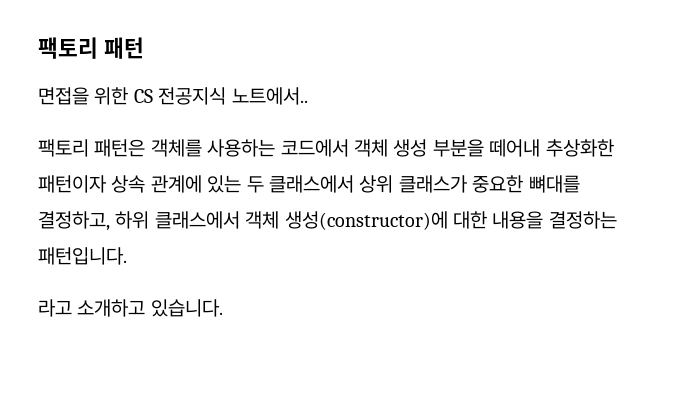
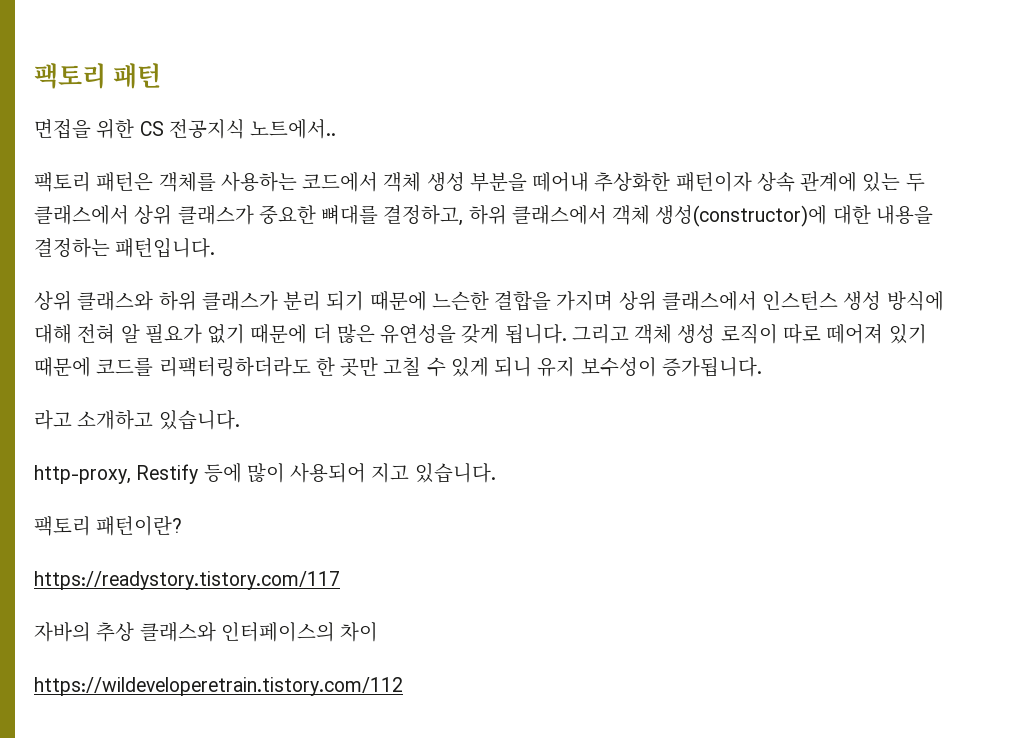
+ 상위 클래스와 하위 클래스가 분리 되기 때문에 느슨한 결합을 가지며 상위 클래스에서 인스턴스 생성 방식에 대해 전혀 알 필요가 없기 때문에 더 많은 유연성을 갖게 됩니다. 그리고 객체 생성 로직이 따로 떼어져 있기 때문에 코드를 리팩터링하더라도 한 곳만 고칠 수 있게 되니 유지 보수성이 증가됩니다.
  라고 소개하고 있습니다.
+ http-proxy, Restify 등에 많이 사용되어 지고 있습니다.
+ 팩토리 패턴이란?
+ https://readystory.tistory.com/117
+ 자바의 추상 클래스와 인터페이스의 차이
+ https://wildeveloperetrain.tistory.com/112

